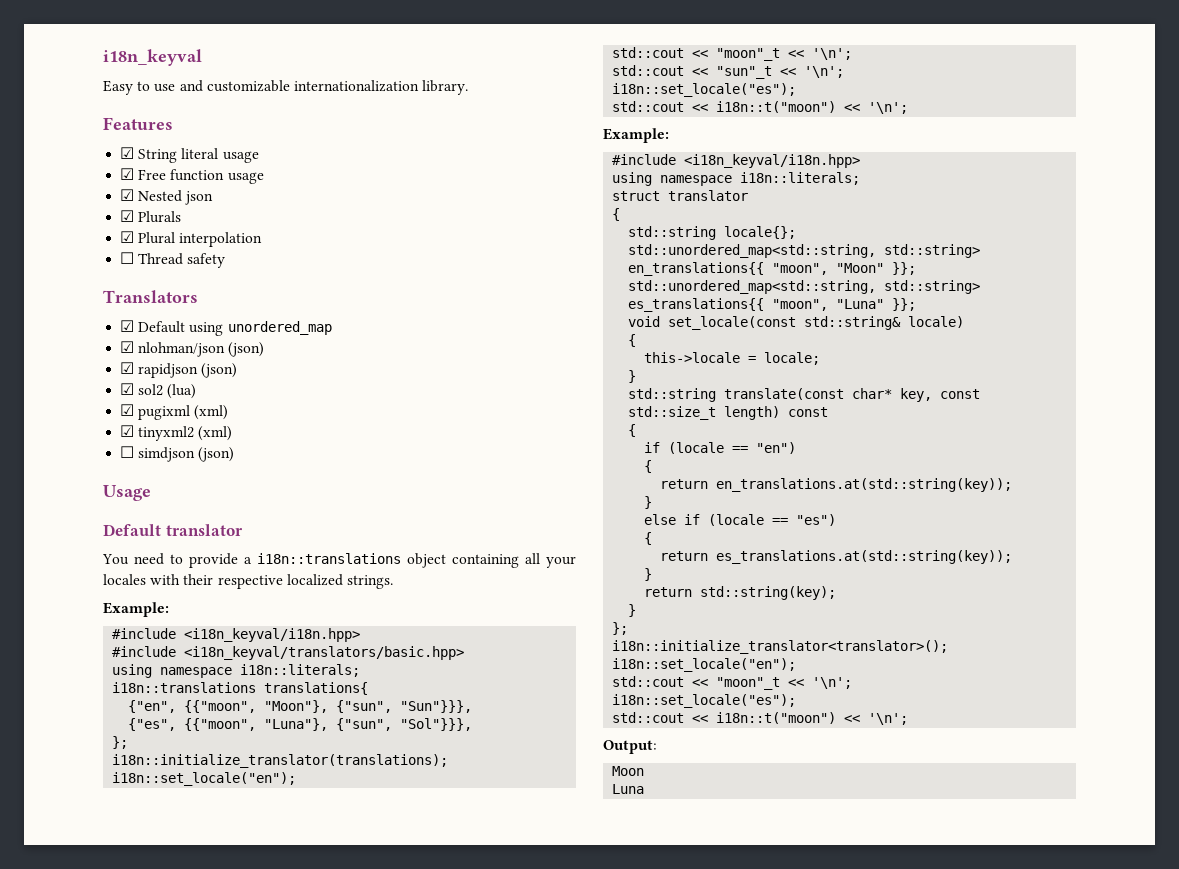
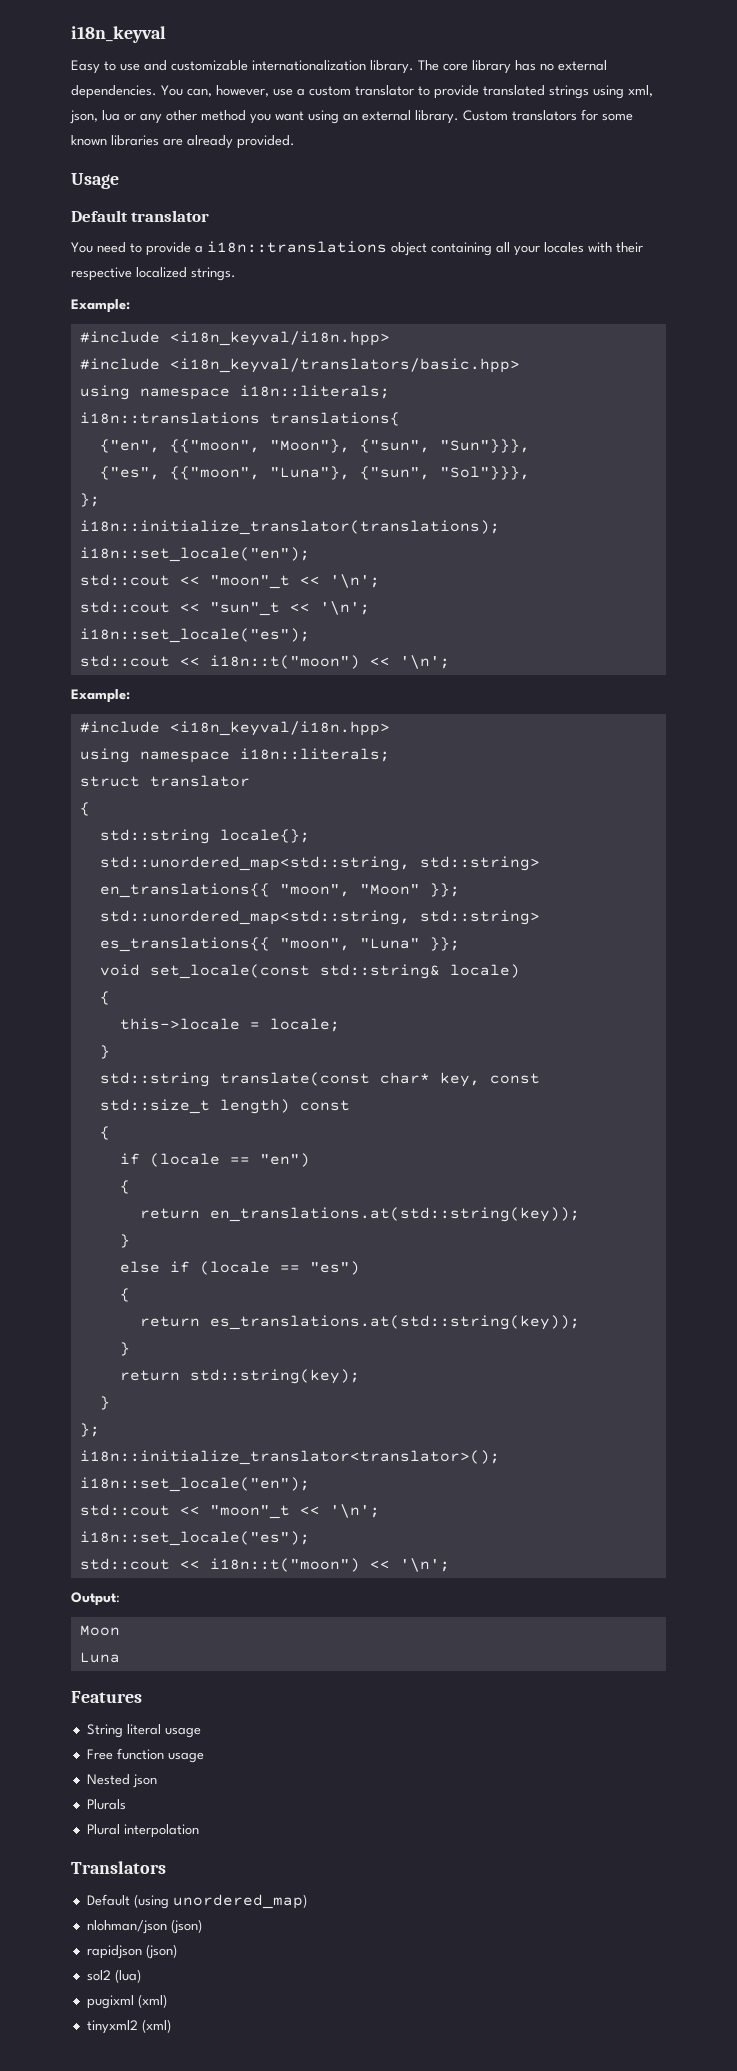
- Easy to use and customizable internationalization library.
- Features
- ☑ String literal usage
- ☑ Free function usage
- ☑ Nested json
- ☑ Plurals
- ☑ Plural interpolation
- ☐ Thread safety
- Translators
- ☑ Default using unordered_map
- ☑ nlohman/json (json)
- ☑ rapidjson (json)
- ☑ sol2 (lua)
- ☑ pugixml (xml)
- ☑ tinyxml2 (xml)
- ☐ simdjson (json)
+ Easy to use and customizable internationalization library. The core library has no external dependencies. You can, however, use a custom translator to provide translated strings using xml, json, lua or any other method you want using an external library. Custom translators for some known libraries are already provided.
+ Features
+ String literal usage
+ Free function usage
+ Nested json
+ Plurals
+ Plural interpolation
+ Translators
+ Default (using unordered_map)
+ nlohman/json (json)
+ rapidjson (json)
+ sol2 (lua)
+ pugixml (xml)
+ tinyxml2 (xml)

